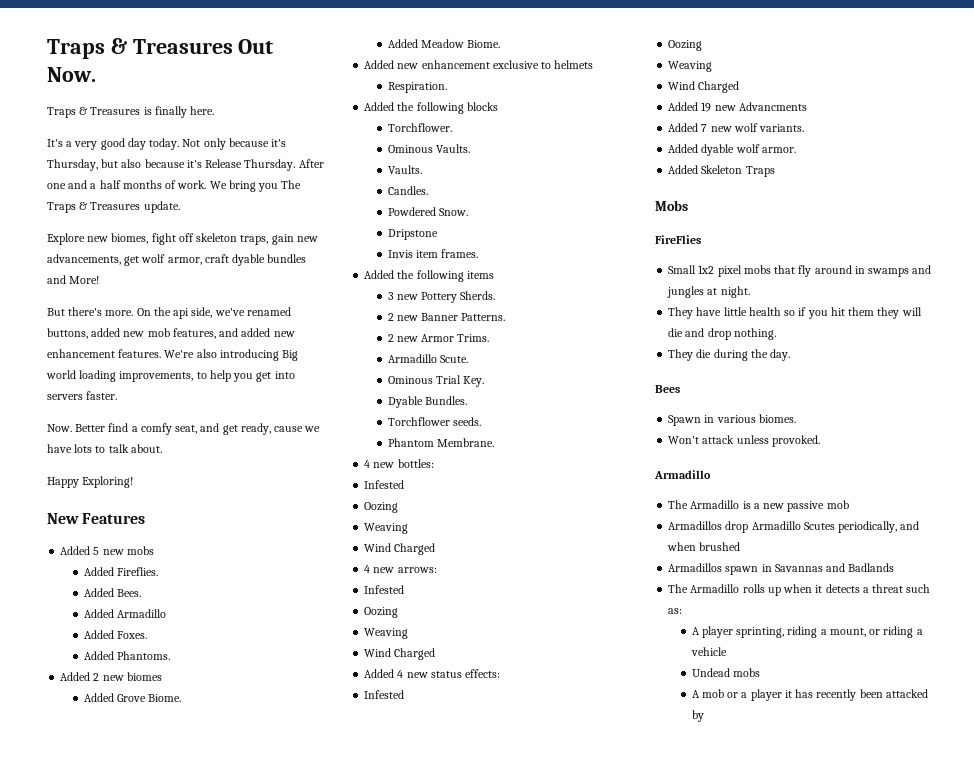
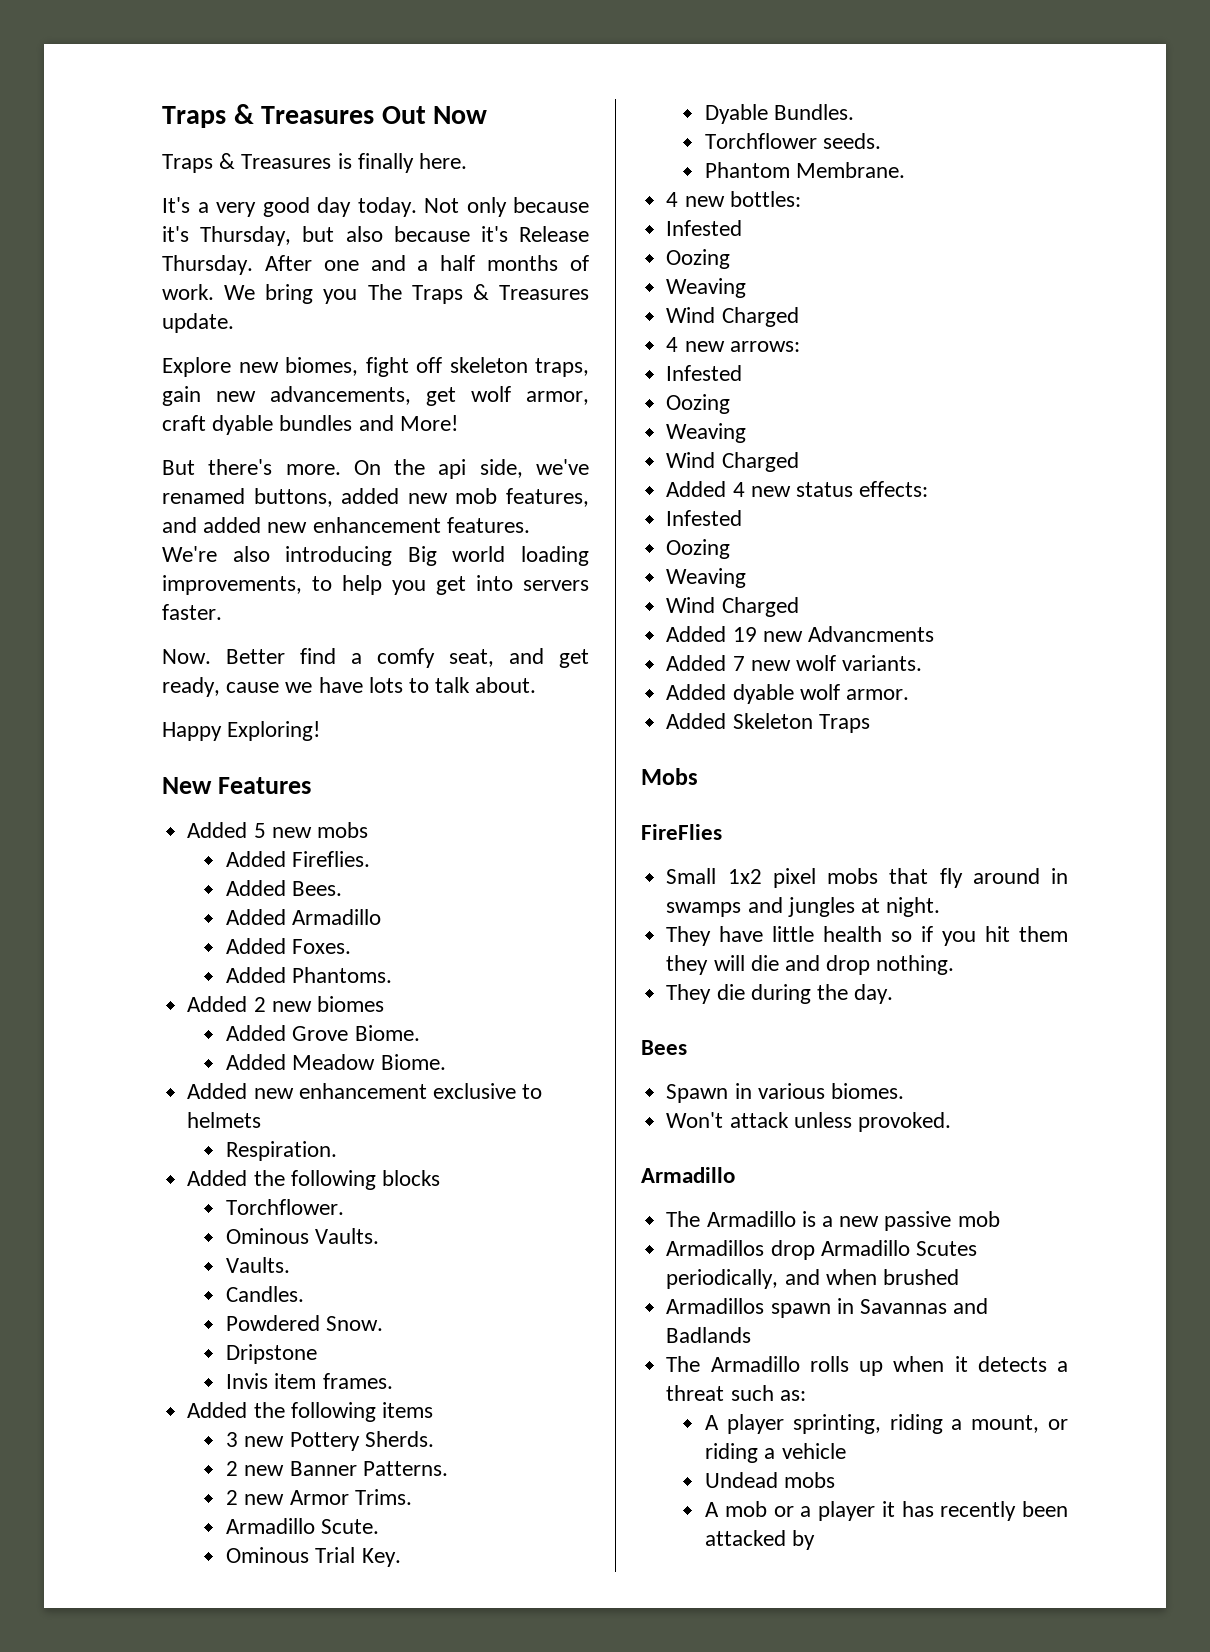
- Traps & Treasures Out Now.
+ Traps & Treasures Out Now

